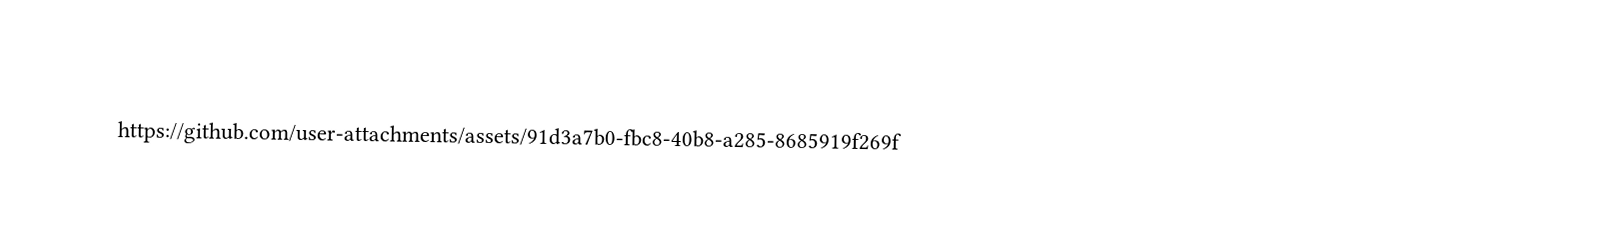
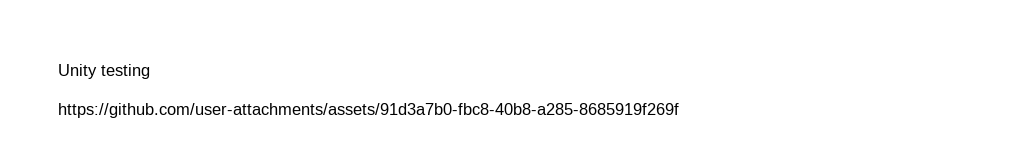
+ Unity testing

